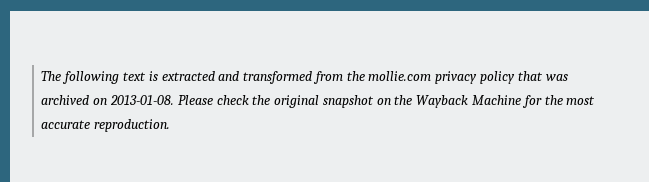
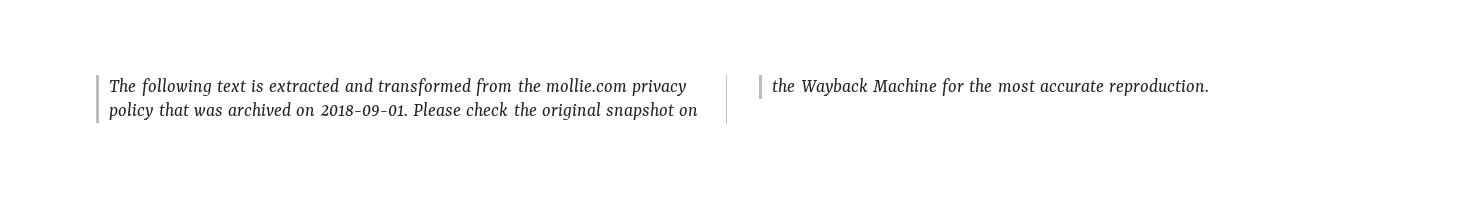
- The following text is extracted and transformed from the mollie.com privacy policy that was archived on 2013-01-08.
+ The following text is extracted and transformed from the mollie.com privacy policy that was archived on 2018-09-01.

